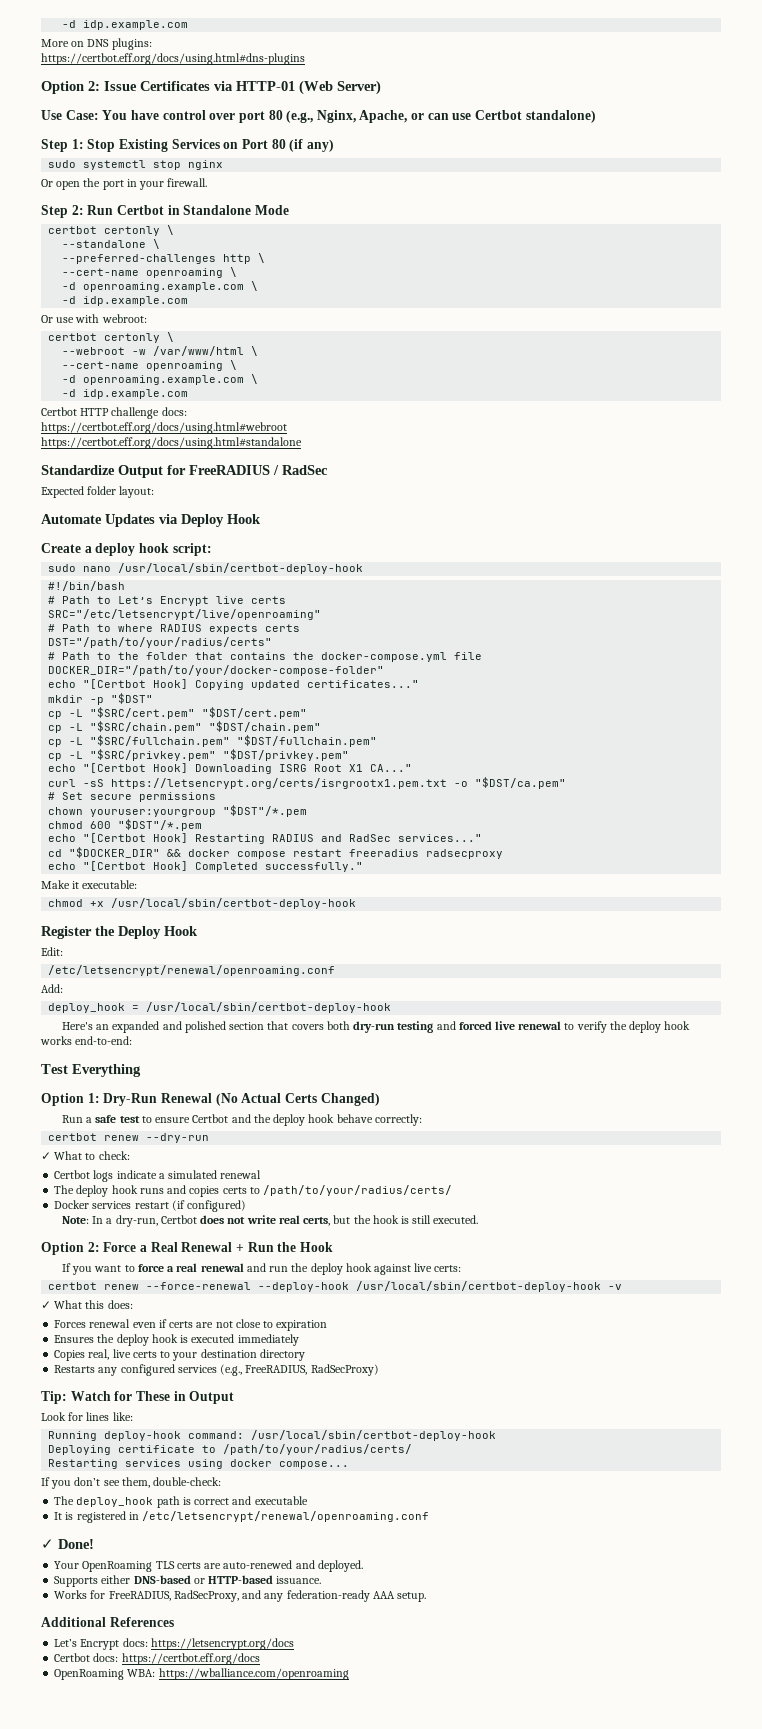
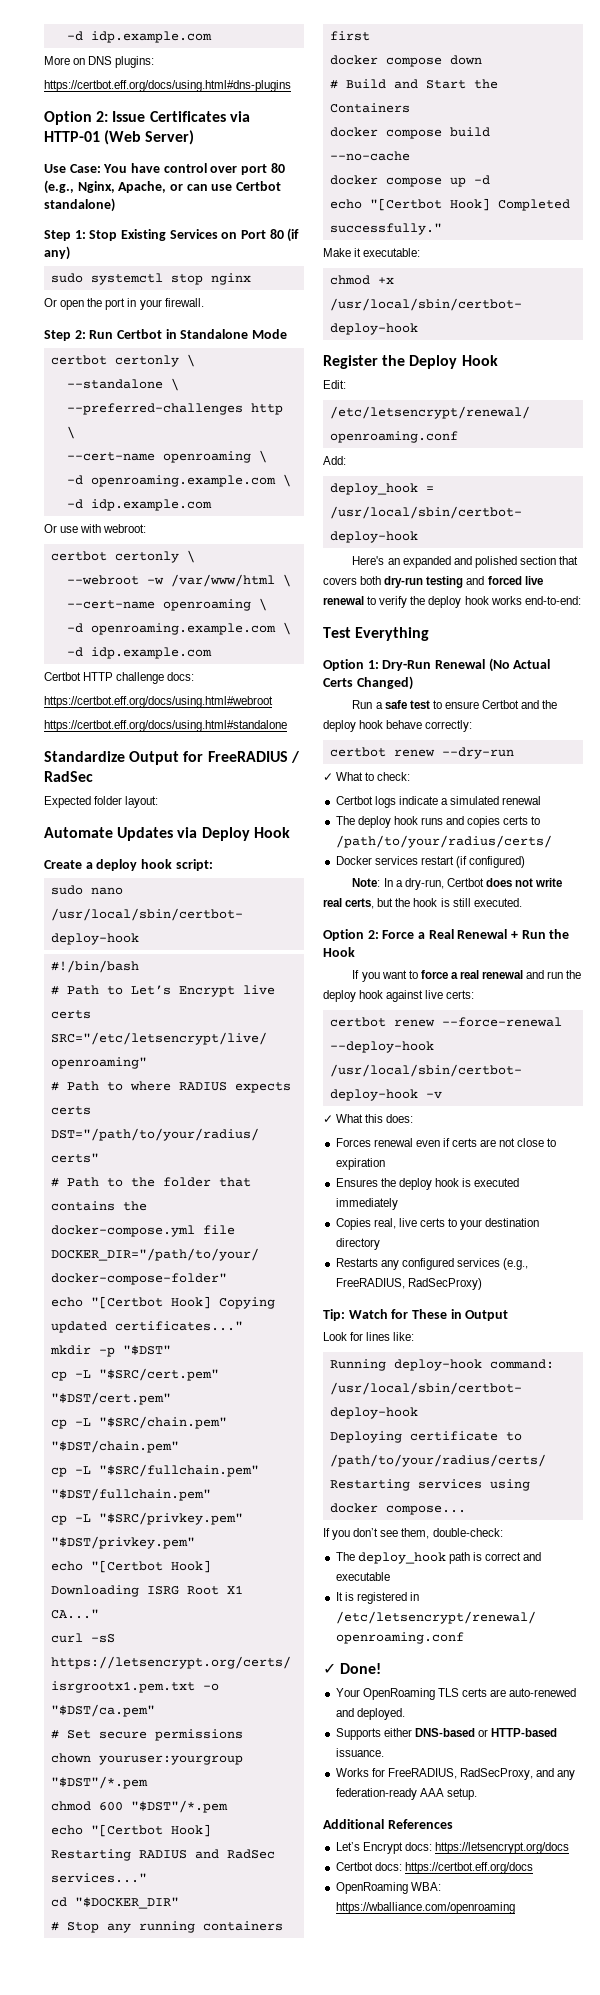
- cd "$DOCKER_DIR" && docker compose restart freeradius radsecproxy
+ cd "$DOCKER_DIR"
+ # Stop any running containers first
+ docker compose down
+ # Build and Start the Containers
+ docker compose build --no-cache
+ docker compose up -d

